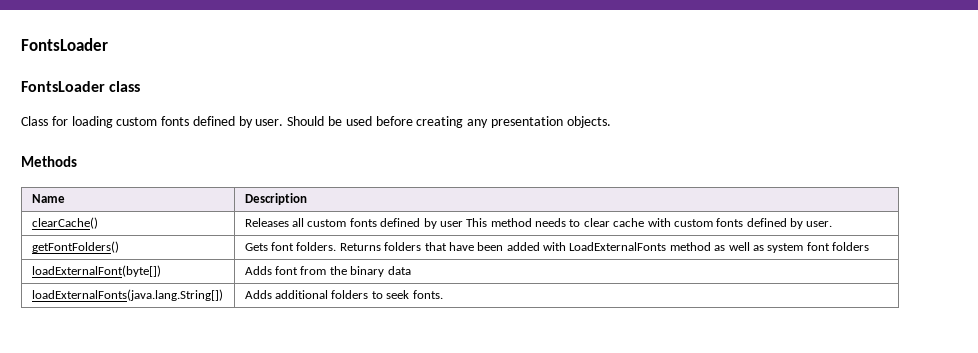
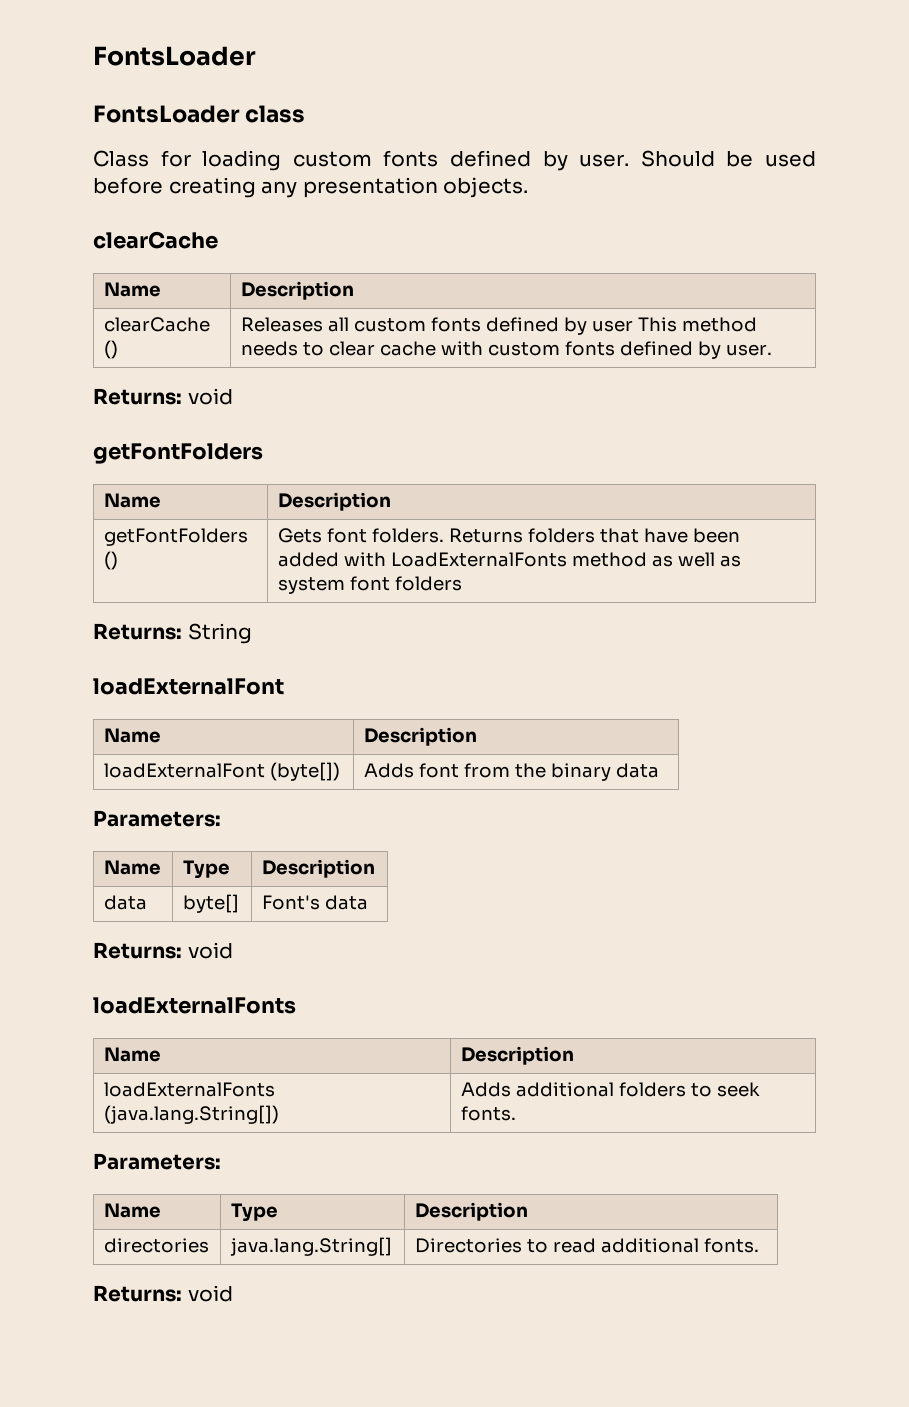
  Should be used before creating any presentation objects.
- Methods
+ clearCache
  Name | Description
- clearCache() | Releases all custom fonts defined by user This method needs to clear cache with custom fonts defined by user.
- getFontFolders() | Gets font folders. Returns folders that have been added with LoadExternalFonts method as well as system font folders
+ clearCache () | Releases all custom fonts defined by user This method needs to clear cache with custom fonts defined by user.
+ Returns: void
+ getFontFolders
+ Name | Description
+ getFontFolders () | Gets font folders. Returns folders that have been added with LoadExternalFonts method as well as system font folders
- loadExternalFont(byte[]) | Adds font from the binary data
- loadExternalFonts(java.lang.String[]) | Adds additional folders to seek fonts.
+ Returns: String
+ loadExternalFont
+ Name | Description
+ loadExternalFont (byte[]) | Adds font from the binary data
+ Parameters:
+ Name | Type | Description
+ data | byte[] | Font's data
+ Returns: void
+ loadExternalFonts
+ Name | Description
+ loadExternalFonts (java.lang.String[]) | Adds additional folders to seek fonts.
+ Parameters:
+ Name | Type | Description
+ directories | java.lang.String[] | Directories to read additional fonts.
+ Returns: void

